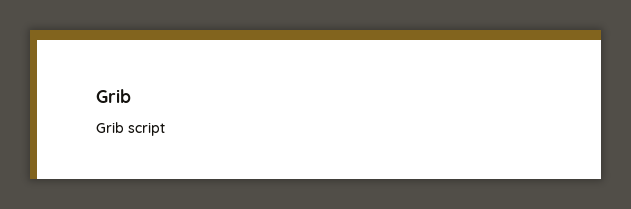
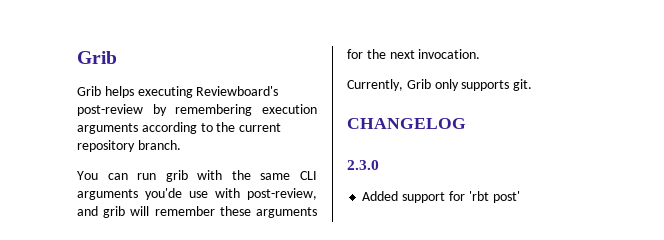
- Grib script
+ Grib helps executing Reviewboard's post-review by remembering execution arguments according to the current repository branch.
+ You can run grib with the same CLI arguments you'de use with post-review, and grib will remember these arguments for the next invocation.
+ Currently, Grib only supports git.
+ CHANGELOG
+ 2.3.0
+ Added support for 'rbt post'

